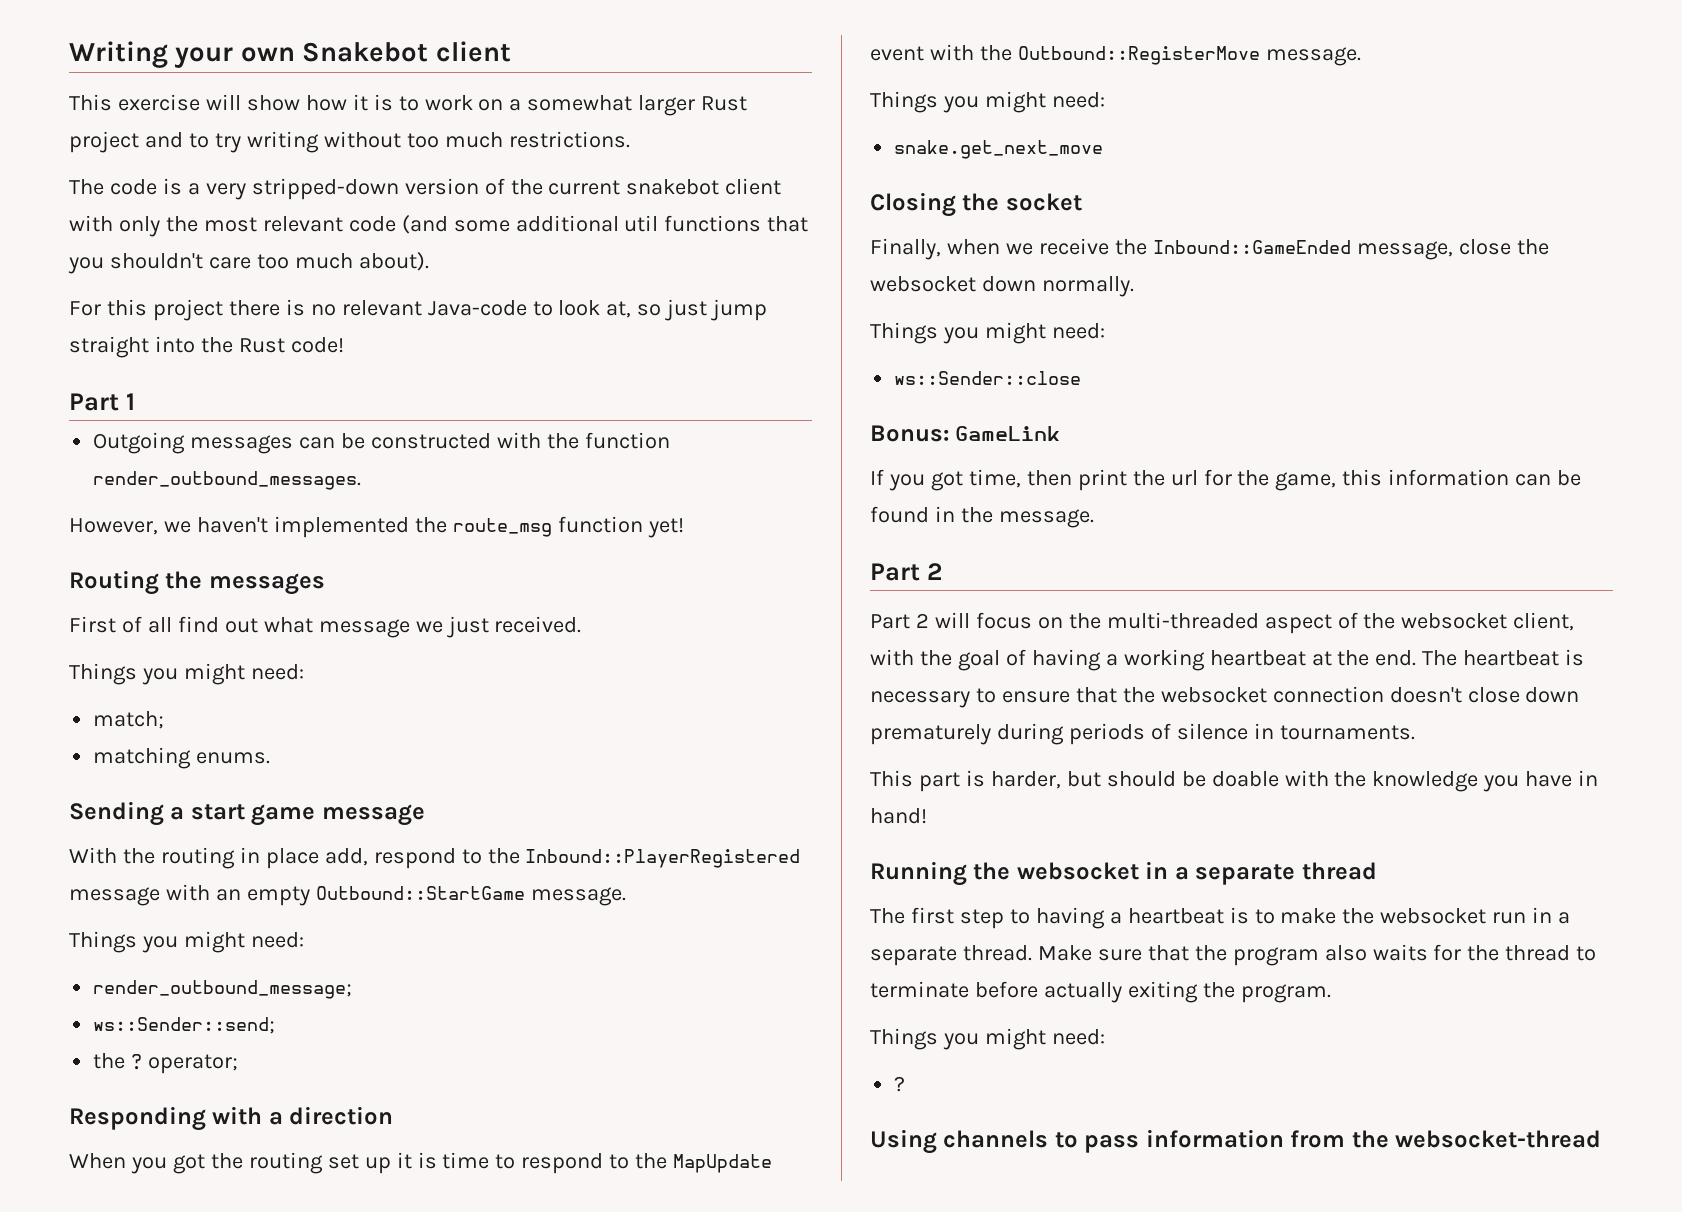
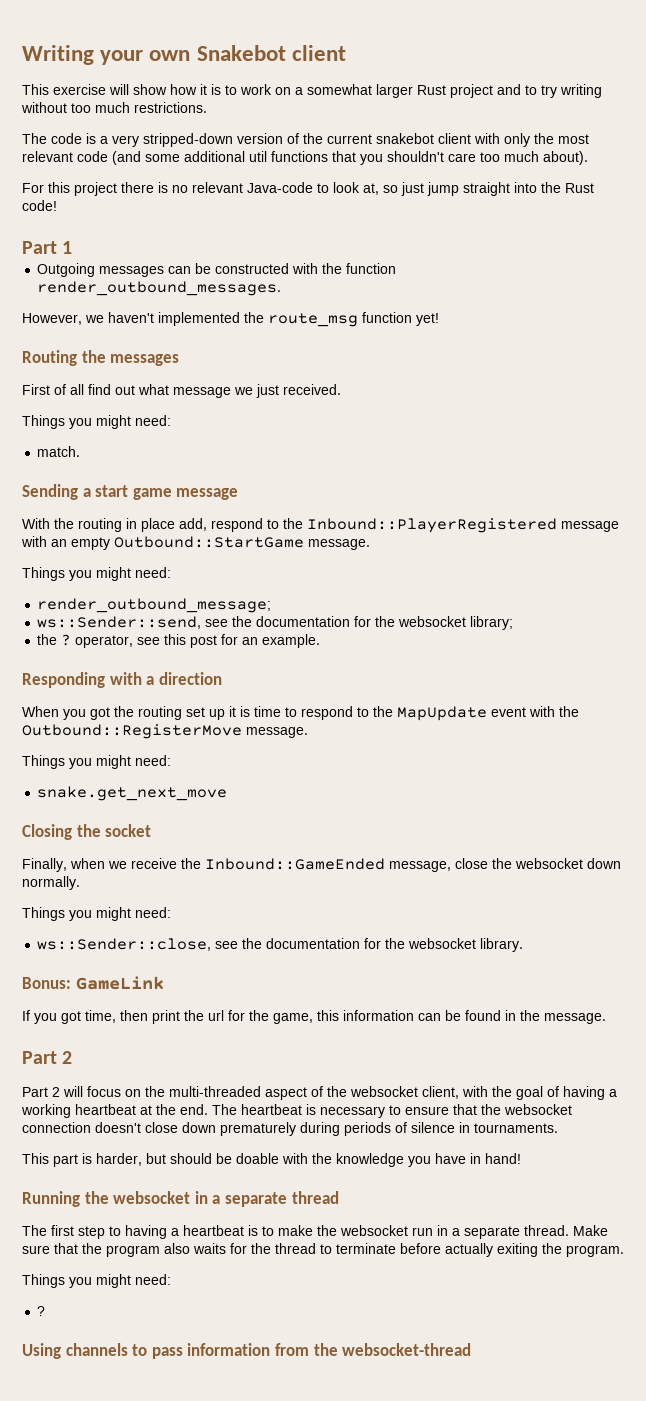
- match;
- matching enums.
+ match.
- ws::Sender::send;
- the ? operator;
+ ws::Sender::send, see the documentation for the websocket library;
+ the ? operator, see this post for an example.
- ws::Sender::close
+ ws::Sender::close, see the documentation for the websocket library.

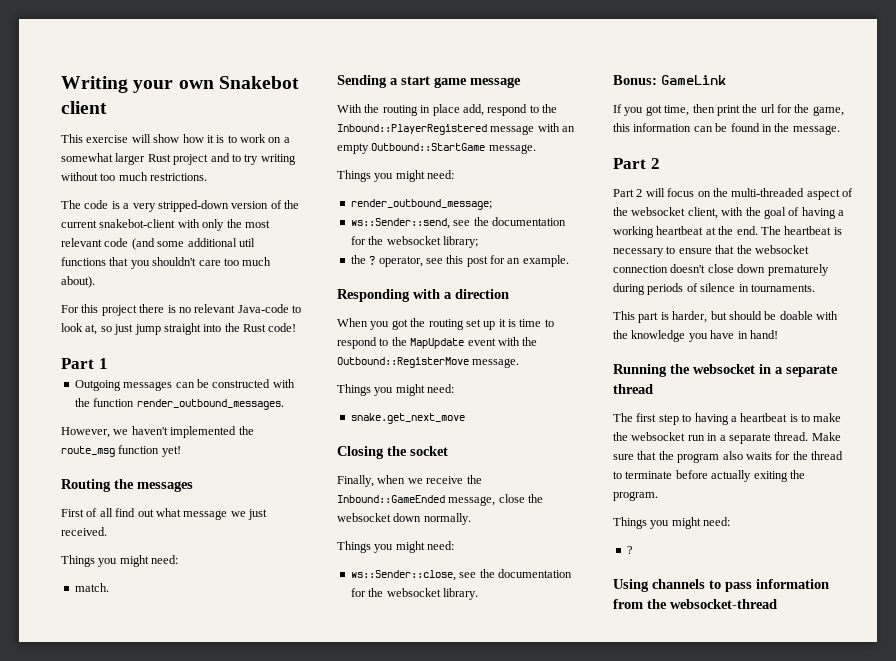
- The code is a very stripped-down version of the current snakebot client with only the most relevant code (and some additional util functions that you shouldn't care too much about).
+ The code is a very stripped-down version of the current snakebot-client with only the most relevant code (and some additional util functions that you shouldn't care too much about).

